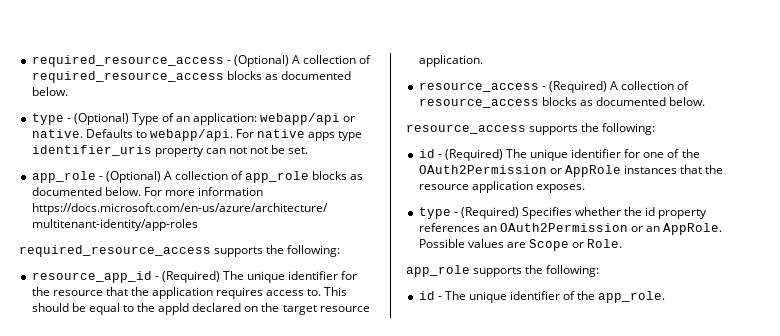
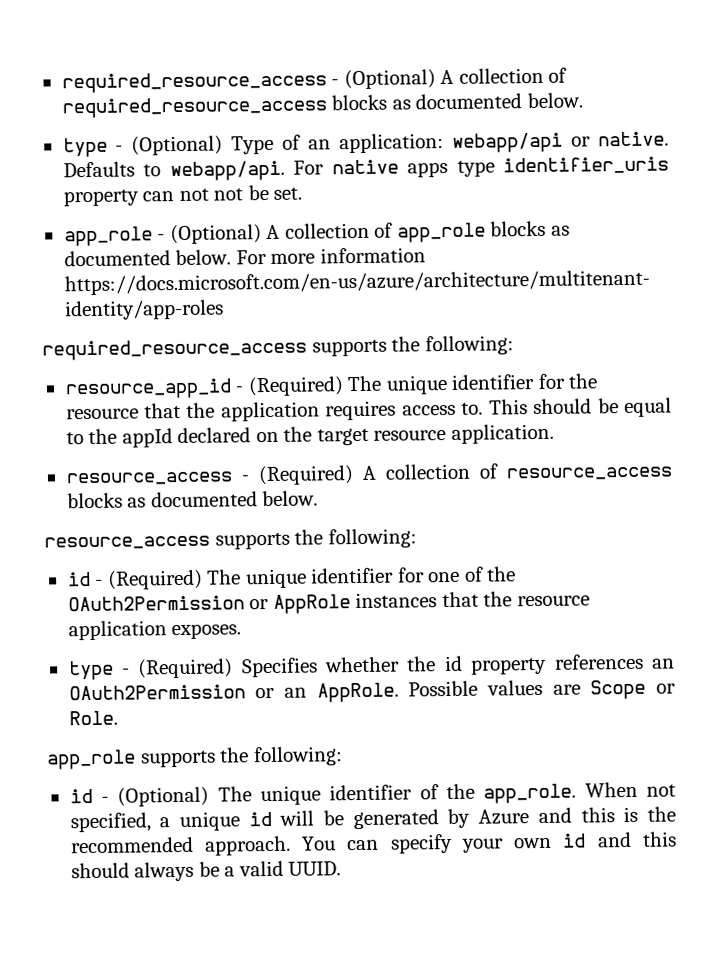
- id - The unique identifier of the app_role.
+ id - (Optional) The unique identifier of the app_role.
+ When not specified, a unique id will be generated by Azure and this is the recommended approach. You can specify your own id and this should always be a valid UUID.

